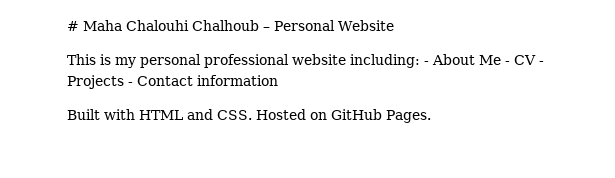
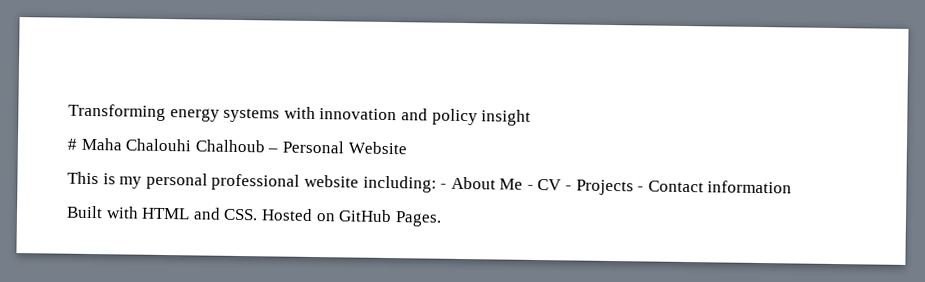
+ Transforming energy systems with innovation and policy insight

